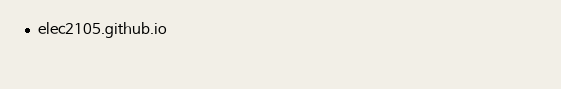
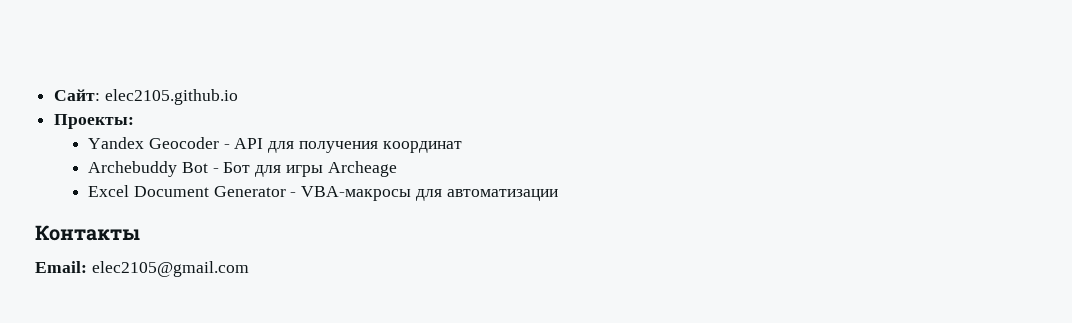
- elec2105.github.io
+ Сайт: elec2105.github.io
+ Проекты:
+ Yandex Geocoder - API для получения координат
+ Archebuddy Bot - Бот для игры Archeage
+ Excel Document Generator - VBA-макросы для автоматизации
+ Контакты
+ Email: elec2105@gmail.com

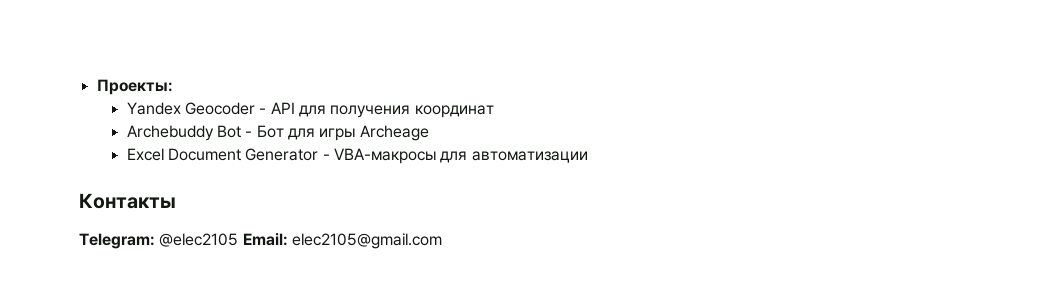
- Сайт: elec2105.github.io
- Email: elec2105@gmail.com
+ Telegram: @elec2105 Email: elec2105@gmail.com

